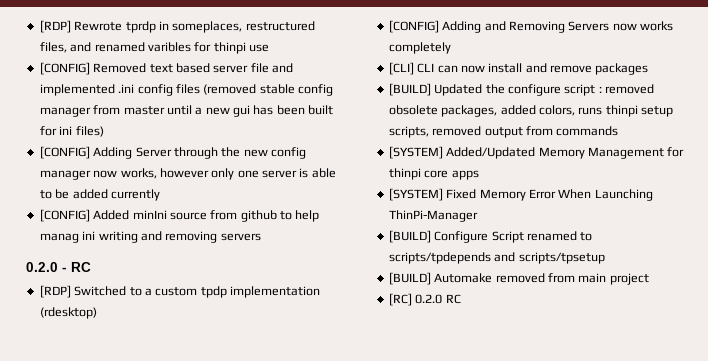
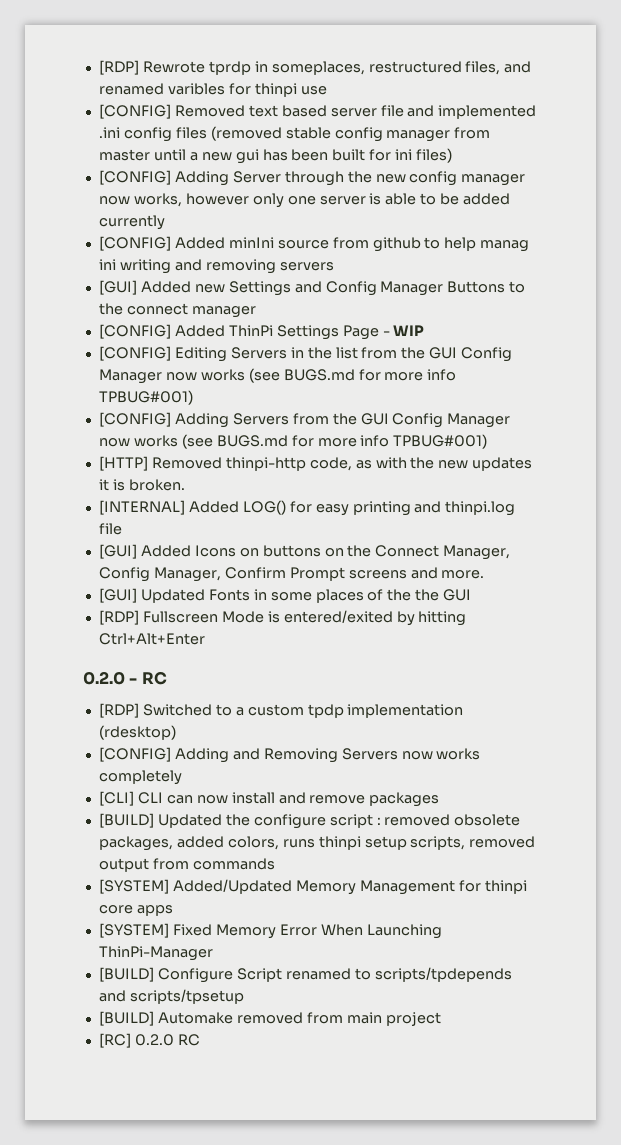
+ [GUI] Added new Settings and Config Manager Buttons to the connect manager
+ [CONFIG] Added ThinPi Settings Page - WIP
+ [CONFIG] Editing Servers in the list from the GUI Config Manager now works (see BUGS.md for more info TPBUG#001)
+ [CONFIG] Adding Servers from the GUI Config Manager now works (see BUGS.md for more info TPBUG#001)
+ [HTTP] Removed thinpi-http code, as with the new updates it is broken.
+ [INTERNAL] Added LOG() for easy printing and thinpi.log file
+ [GUI] Added Icons on buttons on the Connect Manager, Config Manager, Confirm Prompt screens and more.
+ [GUI] Updated Fonts in some places of the the GUI
+ [RDP] Fullscreen Mode is entered/exited by hitting Ctrl+Alt+Enter

